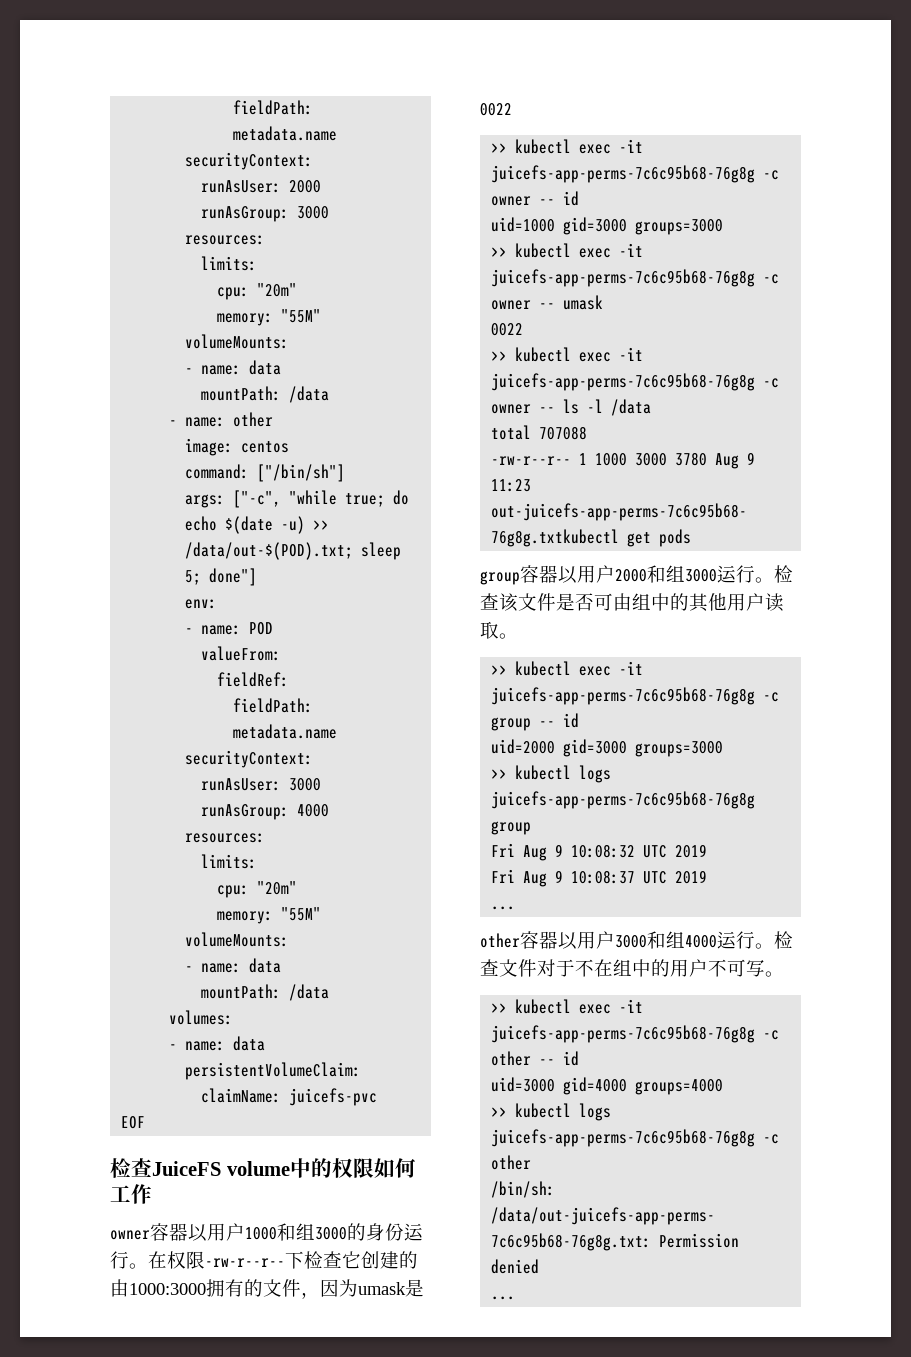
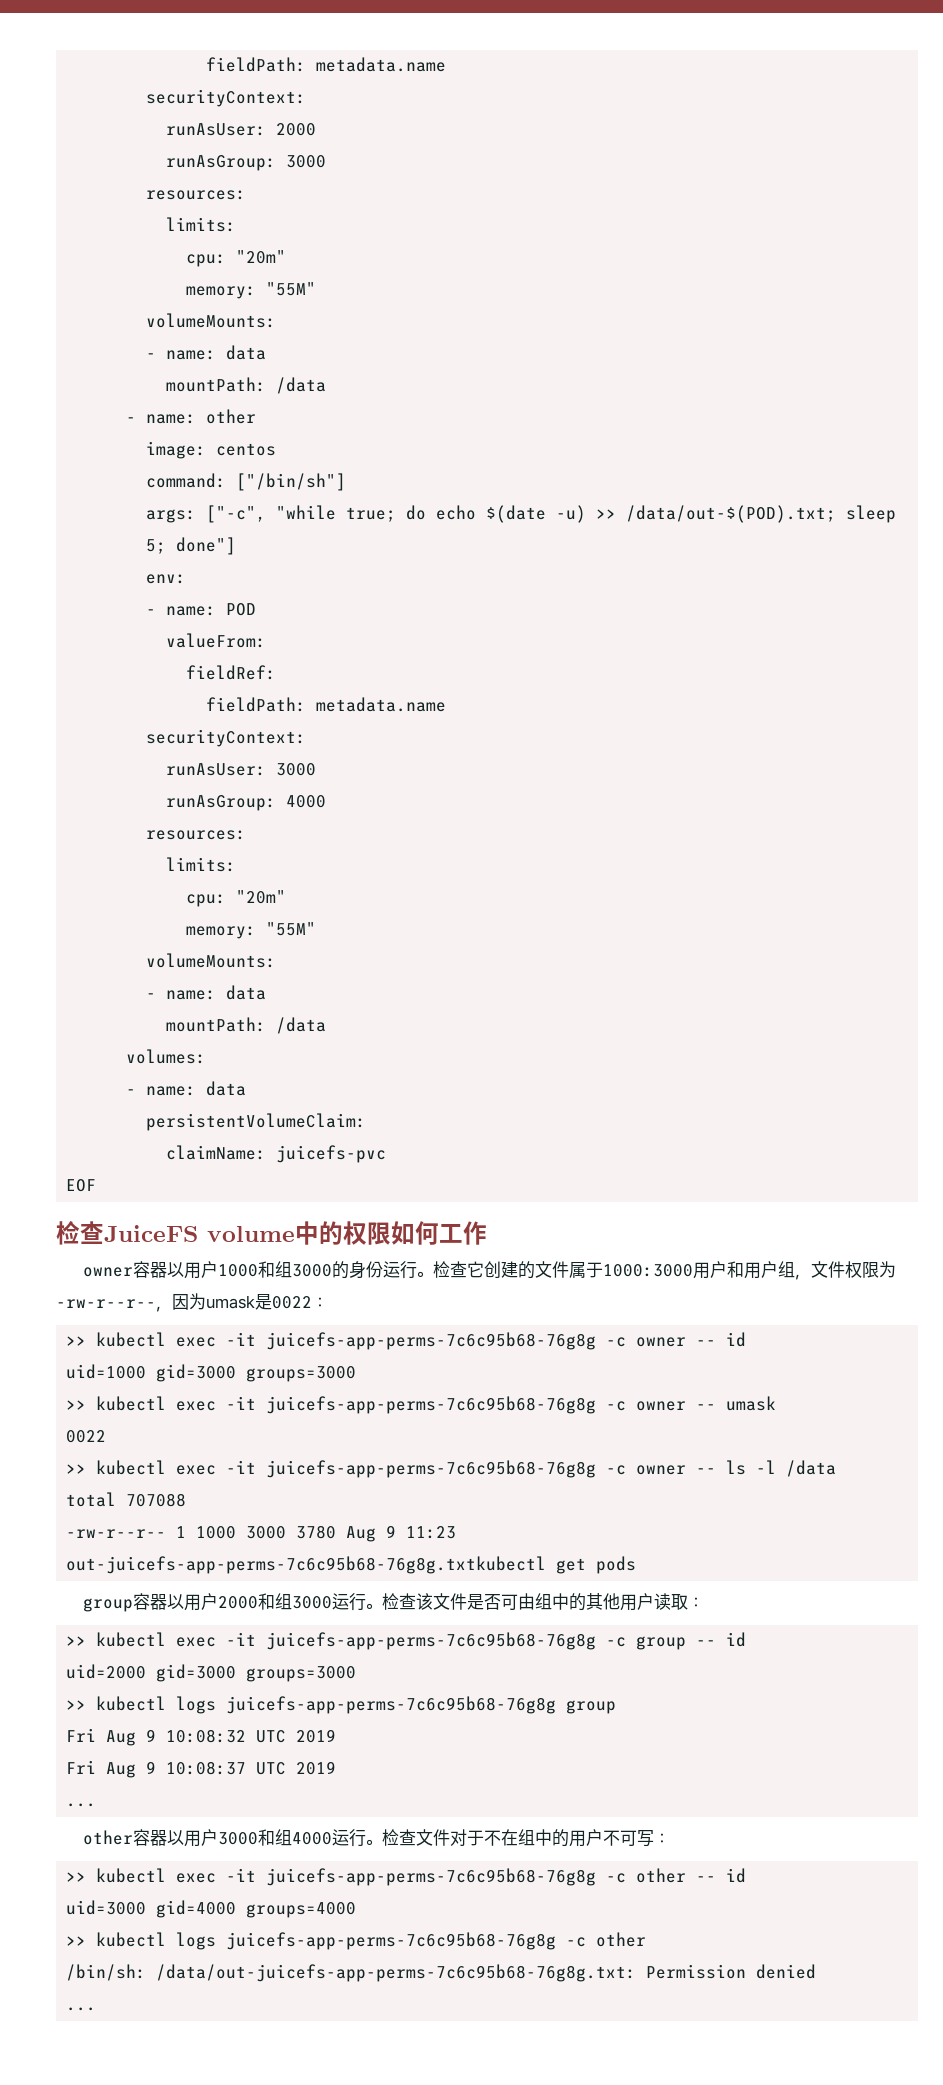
- 在权限-rw-r--r--下检查它创建的由1000:3000拥有的文件，因为umask是0022
+ 检查它创建的文件属于1000:3000用户和用户组，文件权限为-rw-r--r--，因为umask是0022：
- 检查该文件是否可由组中的其他用户读取。
+ 检查该文件是否可由组中的其他用户读取：
- 检查文件对于不在组中的用户不可写。
+ 检查文件对于不在组中的用户不可写：

